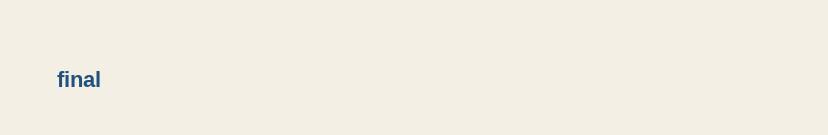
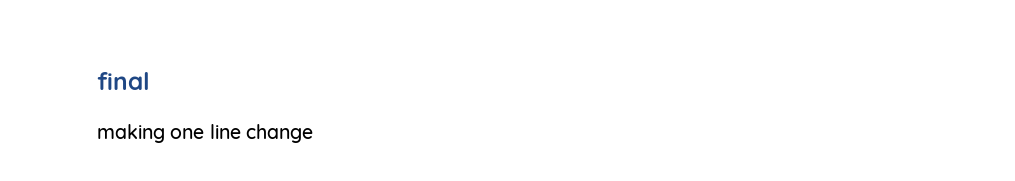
+ making one line change

